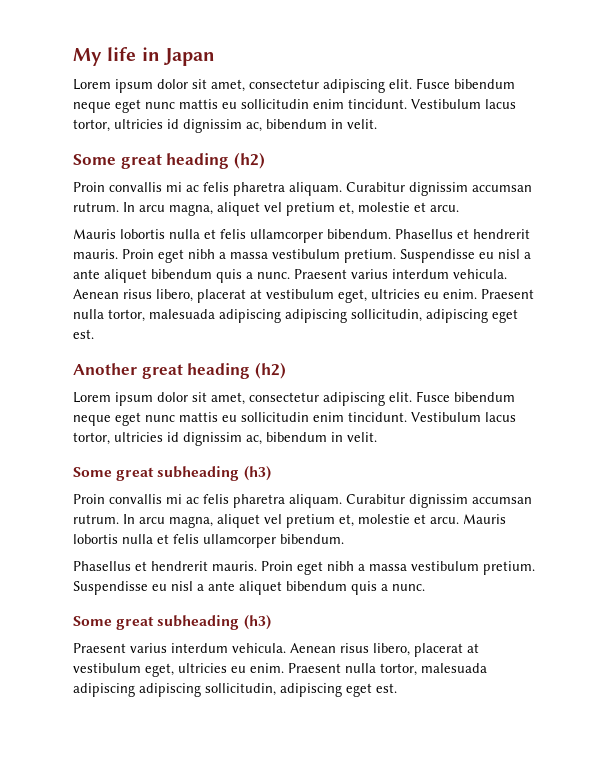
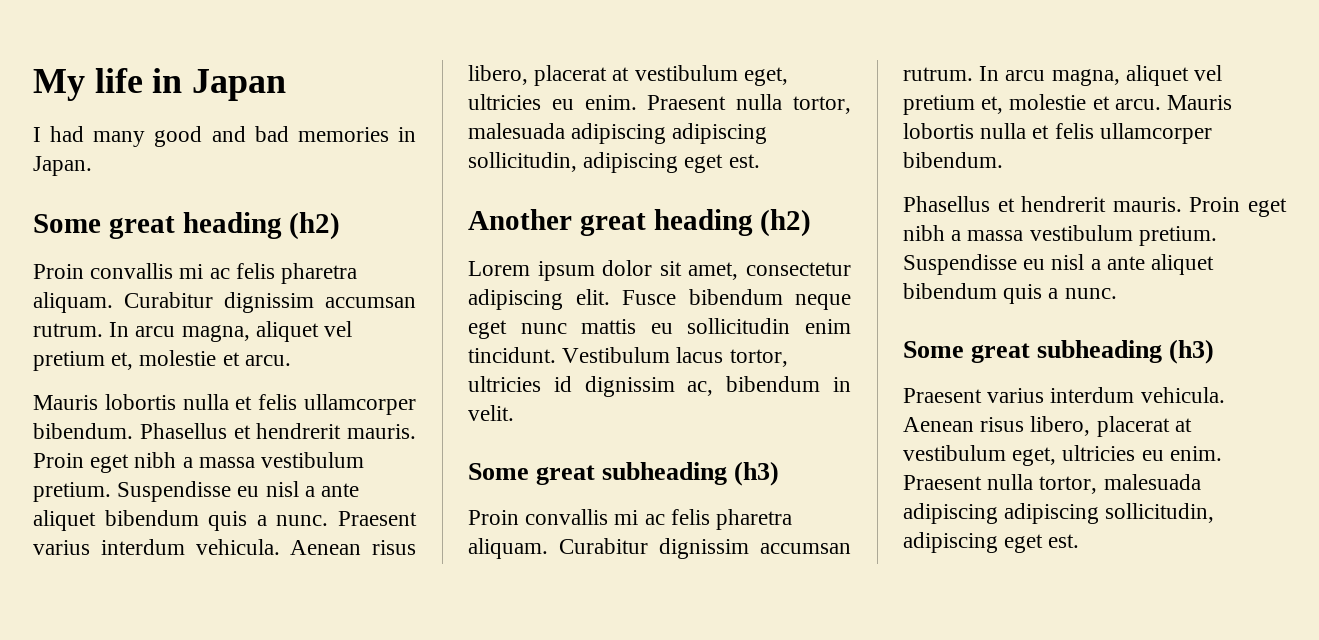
  My life in Japan
- Lorem ipsum dolor sit amet, consectetur adipiscing elit. Fusce bibendum neque eget nunc mattis eu sollicitudin enim tincidunt. Vestibulum lacus tortor, ultricies id dignissim ac, bibendum in velit.
+ I had many good and bad memories in Japan.

